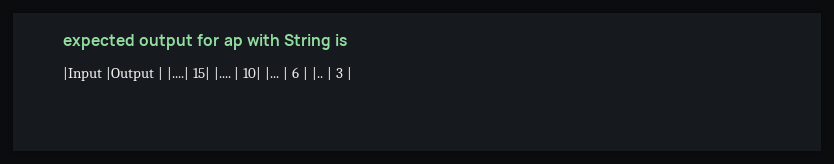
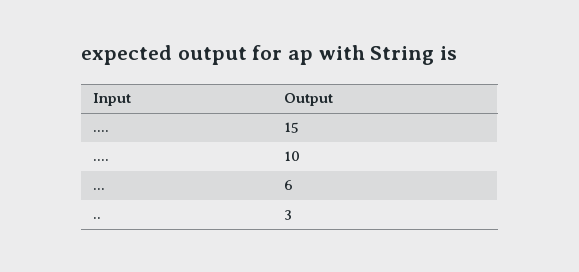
- |Input |Output | |....| 15| |.... | 10| |... | 6 | |.. | 3 |
+ Input | Output
+ .... | 15
+ .... | 10
+ ... | 6
+ .. | 3

